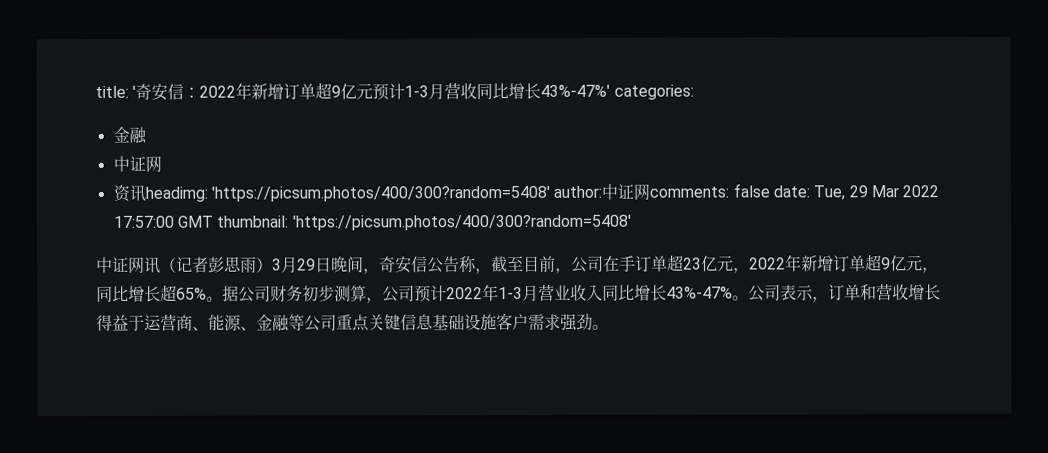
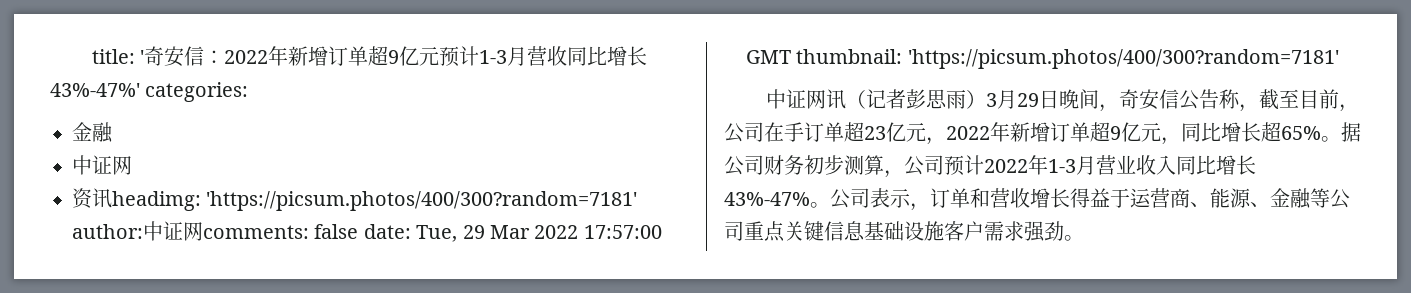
- 资讯headimg: 'https://picsum.photos/400/300?random=5408' author:中证网comments: false date: Tue, 29 Mar 2022 17:57:00 GMT thumbnail: 'https://picsum.photos/400/300?random=5408'
+ 资讯headimg: 'https://picsum.photos/400/300?random=7181' author:中证网comments: false date: Tue, 29 Mar 2022 17:57:00 GMT thumbnail: 'https://picsum.photos/400/300?random=7181'

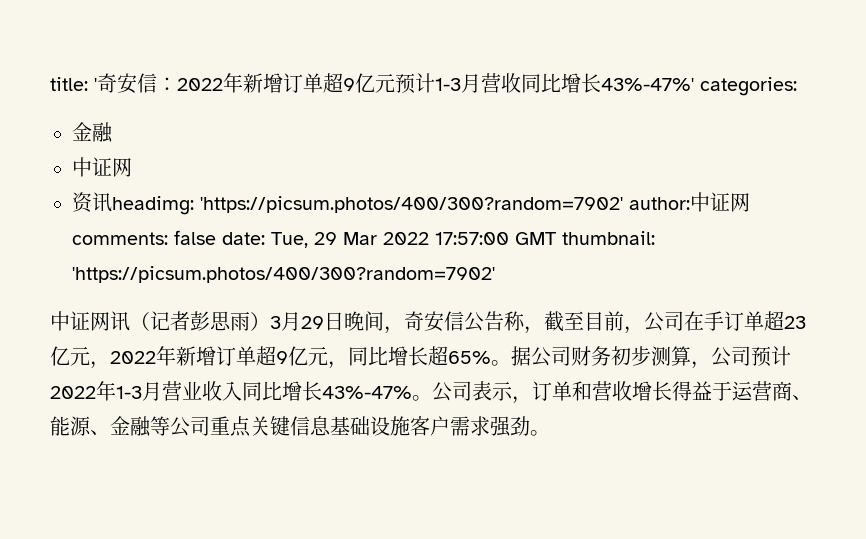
- 资讯headimg: 'https://picsum.photos/400/300?random=7181' author:中证网comments: false date: Tue, 29 Mar 2022 17:57:00 GMT thumbnail: 'https://picsum.photos/400/300?random=7181'
+ 资讯headimg: 'https://picsum.photos/400/300?random=7902' author:中证网comments: false date: Tue, 29 Mar 2022 17:57:00 GMT thumbnail: 'https://picsum.photos/400/300?random=7902'

